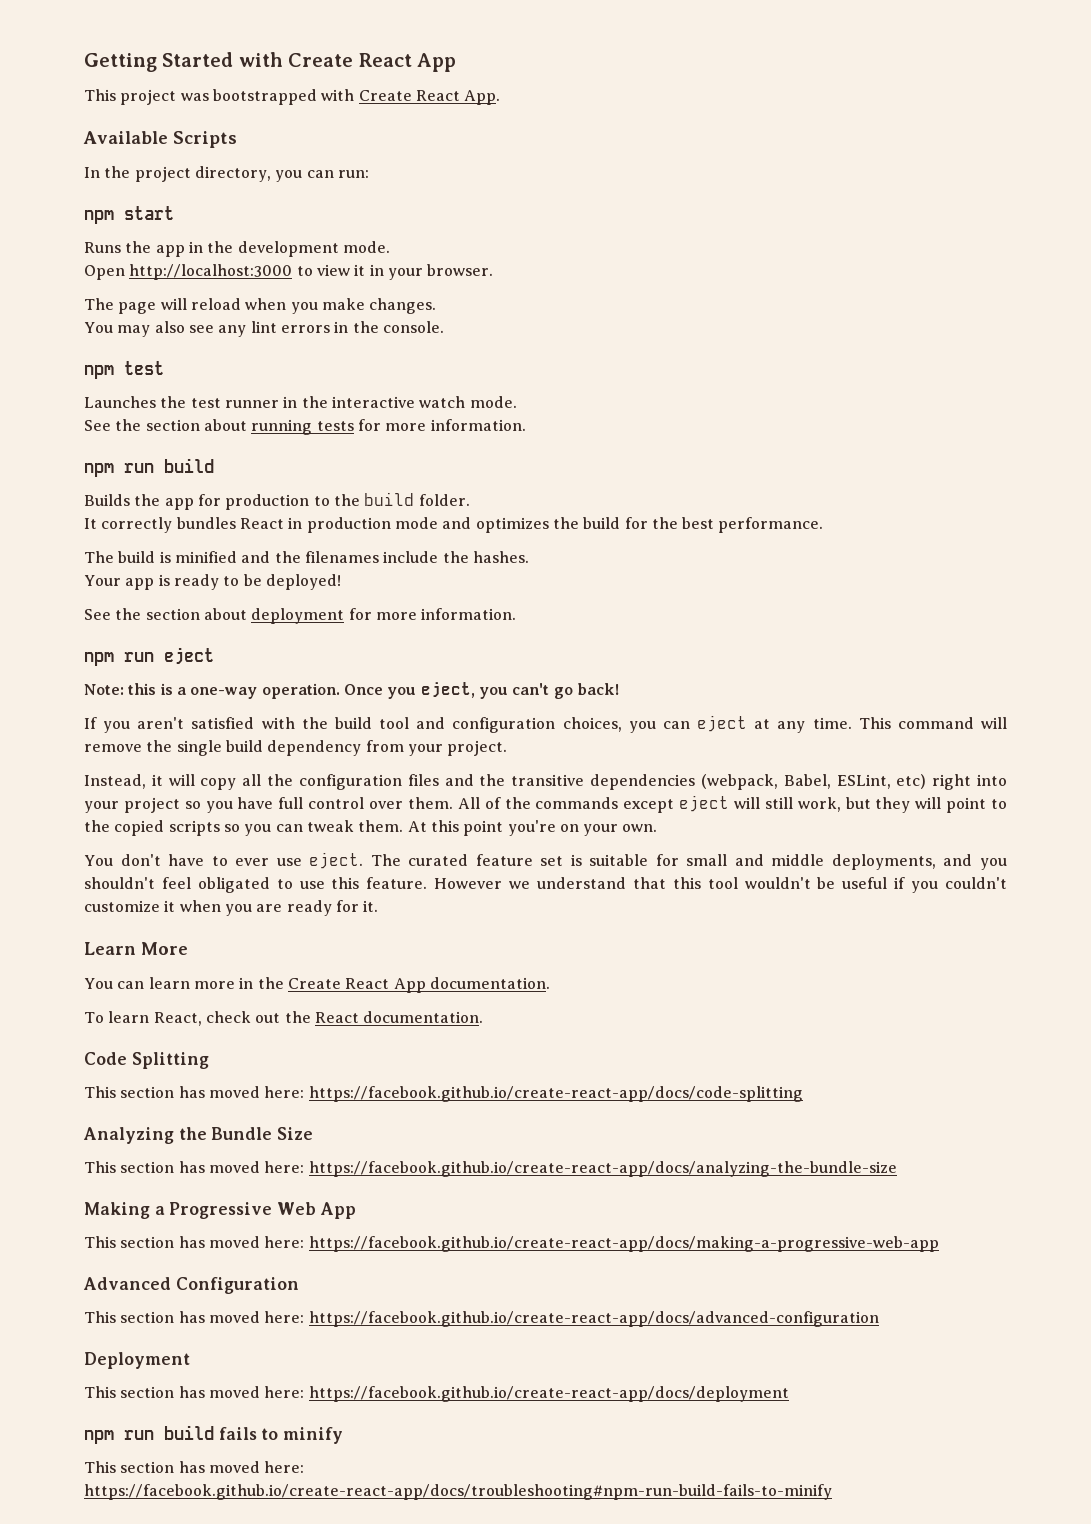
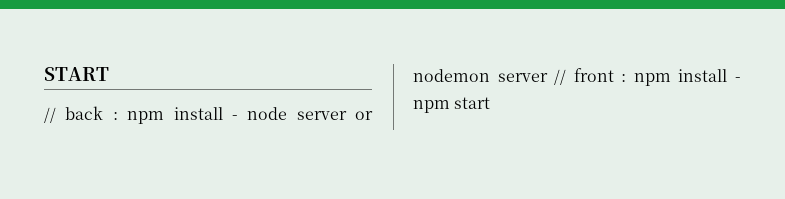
- Getting Started with Create React App
- This project was bootstrapped with Create React App.
- Available Scripts
- In the project directory, you can run:
- npm start
- Runs the app in the development mode.
- Open http://localhost:3000 to view it in your browser.
- The page will reload when you make changes.
- You may also see any lint errors in the console.
- npm test
- Launches the test runner in the interactive watch mode.
- See the section about running tests for more information.
- npm run build
- Builds the app for production to the build folder.
- It correctly bundles React in production mode and optimizes the build for the best performance.
- The build is minified and the filenames include the hashes.
- Your app is ready to be deployed!
- See the section about deployment for more information.
- npm run eject
- Note: this is a one-way operation. Once you eject, you can't go back!
- If you aren't satisfied with the build tool and configuration choices, you can eject at any time. This command will remove the single build dependency from your project.
- Instead, it will copy all the configuration files and the transitive dependencies (webpack, Babel, ESLint, etc) right into your project so you have full control over them. All of the commands except eject will still work, but they will point to the copied scripts so you can tweak them. At this point you're on your own.
- You don't have to ever use eject. The curated feature set is suitable for small and middle deployments, and you shouldn't feel obligated to use this feature. However we understand that this tool wouldn't be useful if you couldn't customize it when you are ready for it.
- Learn More
- You can learn more in the Create React App documentation.
- To learn React, check out the React documentation.
- Code Splitting
- This section has moved here: https://facebook.github.io/create-react-app/docs/code-splitting
- Analyzing the Bundle Size
- This section has moved here: https://facebook.github.io/create-react-app/docs/analyzing-the-bundle-size
- Making a Progressive Web App
- This section has moved here: https://facebook.github.io/create-react-app/docs/making-a-progressive-web-app
- Advanced Configuration
- This section has moved here: https://facebook.github.io/create-react-app/docs/advanced-configuration
- Deployment
- This section has moved here: https://facebook.github.io/create-react-app/docs/deployment
- npm run build fails to minify
- This section has moved here: https://facebook.github.io/create-react-app/docs/troubleshooting#npm-run-build-fails-to-minify
+ START
+ // back : npm install - node server or nodemon server // front : npm install - npm start

